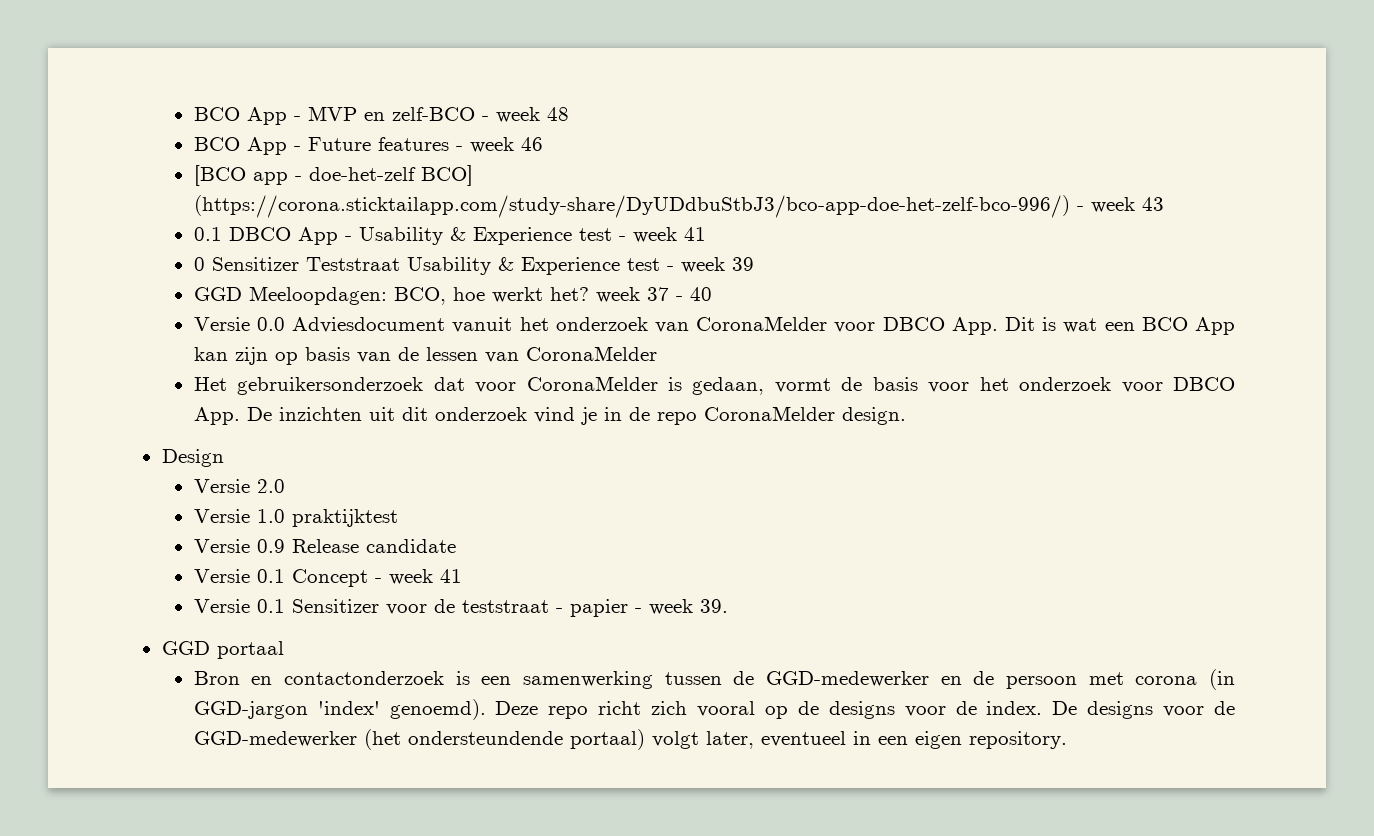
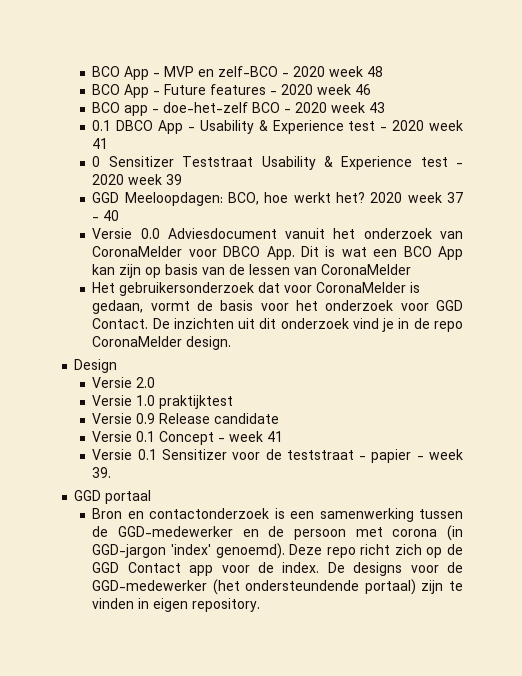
- BCO App - MVP en zelf-BCO - week 48
+ BCO App - MVP en zelf-BCO - 2020 week 48
- BCO App - Future features - week 46
+ BCO App - Future features - 2020 week 46
- [BCO app - doe-het-zelf BCO] (https://corona.sticktailapp.com/study-share/DyUDdbuStbJ3/bco-app-doe-het-zelf-bco-996/) - week 43
+ BCO app - doe-het-zelf BCO - 2020 week 43
- 0.1 DBCO App - Usability & Experience test - week 41
+ 0.1 DBCO App - Usability & Experience test - 2020 week 41
- 0 Sensitizer Teststraat Usability & Experience test - week 39
+ 0 Sensitizer Teststraat Usability & Experience test - 2020 week 39
- GGD Meeloopdagen: BCO, hoe werkt het? week 37 - 40
+ GGD Meeloopdagen: BCO, hoe werkt het? 2020 week 37 - 40
- Het gebruikersonderzoek dat voor CoronaMelder is gedaan, vormt de basis voor het onderzoek voor DBCO App. De inzichten uit dit onderzoek vind je in de repo CoronaMelder design.
+ Het gebruikersonderzoek dat voor CoronaMelder is gedaan, vormt de basis voor het onderzoek voor GGD Contact. De inzichten uit dit onderzoek vind je in de repo CoronaMelder design.
- Deze repo richt zich vooral op de designs voor de index.
+ Deze repo richt zich op de GGD Contact app voor de index.
- De designs voor de GGD-medewerker (het ondersteundende portaal) volgt later, eventueel in een eigen repository.
+ De designs voor de GGD-medewerker (het ondersteundende portaal) zijn te vinden in eigen repository.

